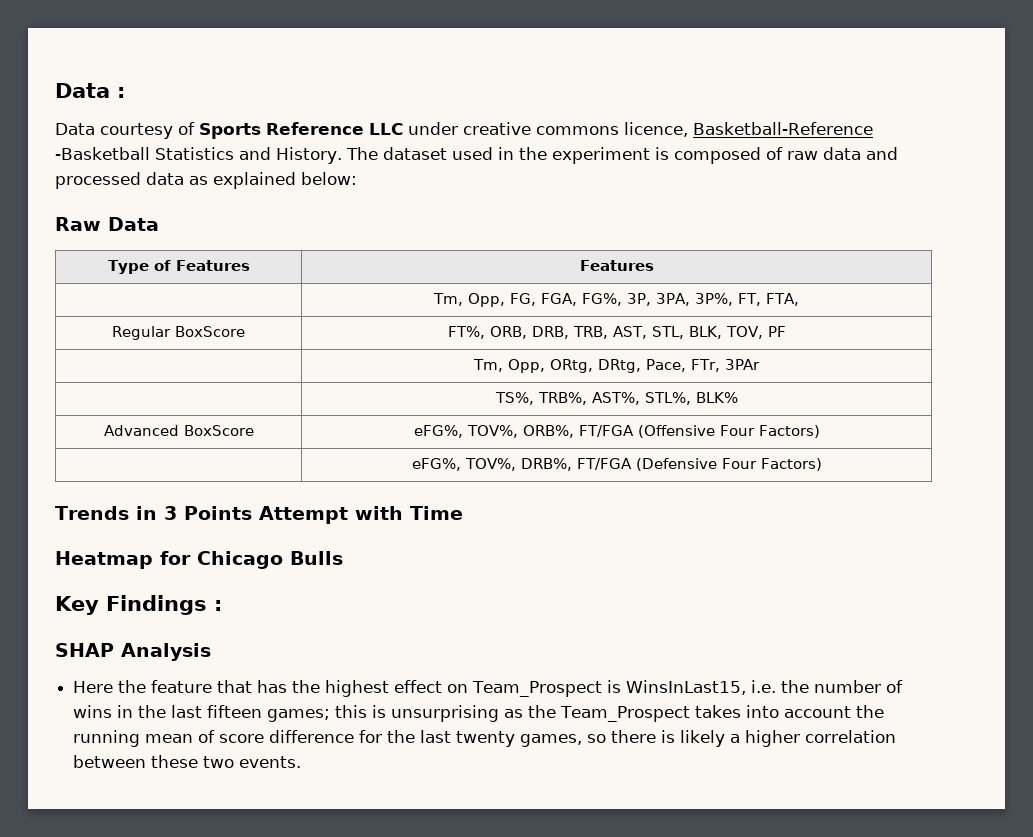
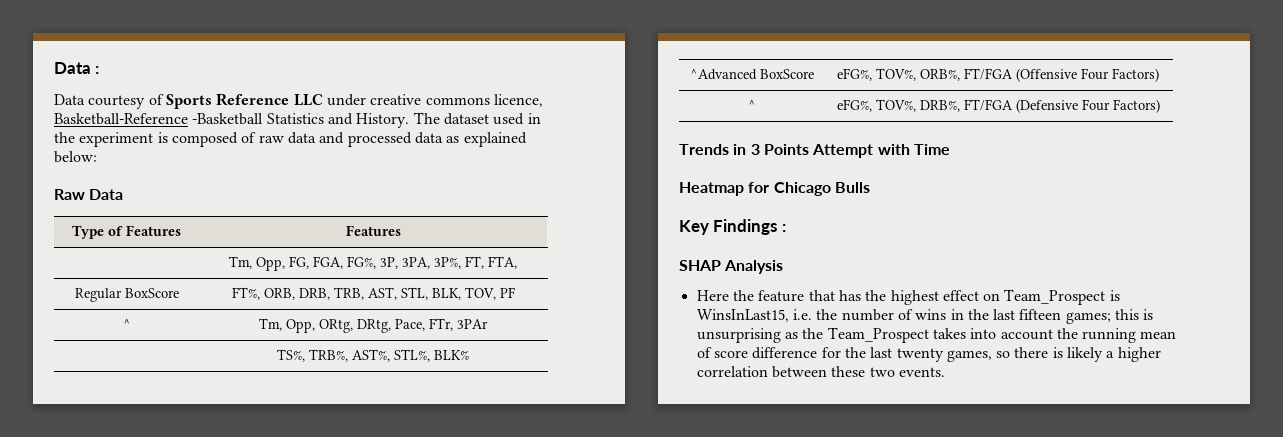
- | Tm, Opp, ORtg, DRtg, Pace, FTr, 3PAr
+ ^ | Tm, Opp, ORtg, DRtg, Pace, FTr, 3PAr
- Advanced BoxScore | eFG%, TOV%, ORB%, FT/FGA (Offensive Four Factors)
+ ^Advanced BoxScore | eFG%, TOV%, ORB%, FT/FGA (Offensive Four Factors)
- | eFG%, TOV%, DRB%, FT/FGA (Defensive Four Factors)
+ ^ | eFG%, TOV%, DRB%, FT/FGA (Defensive Four Factors)

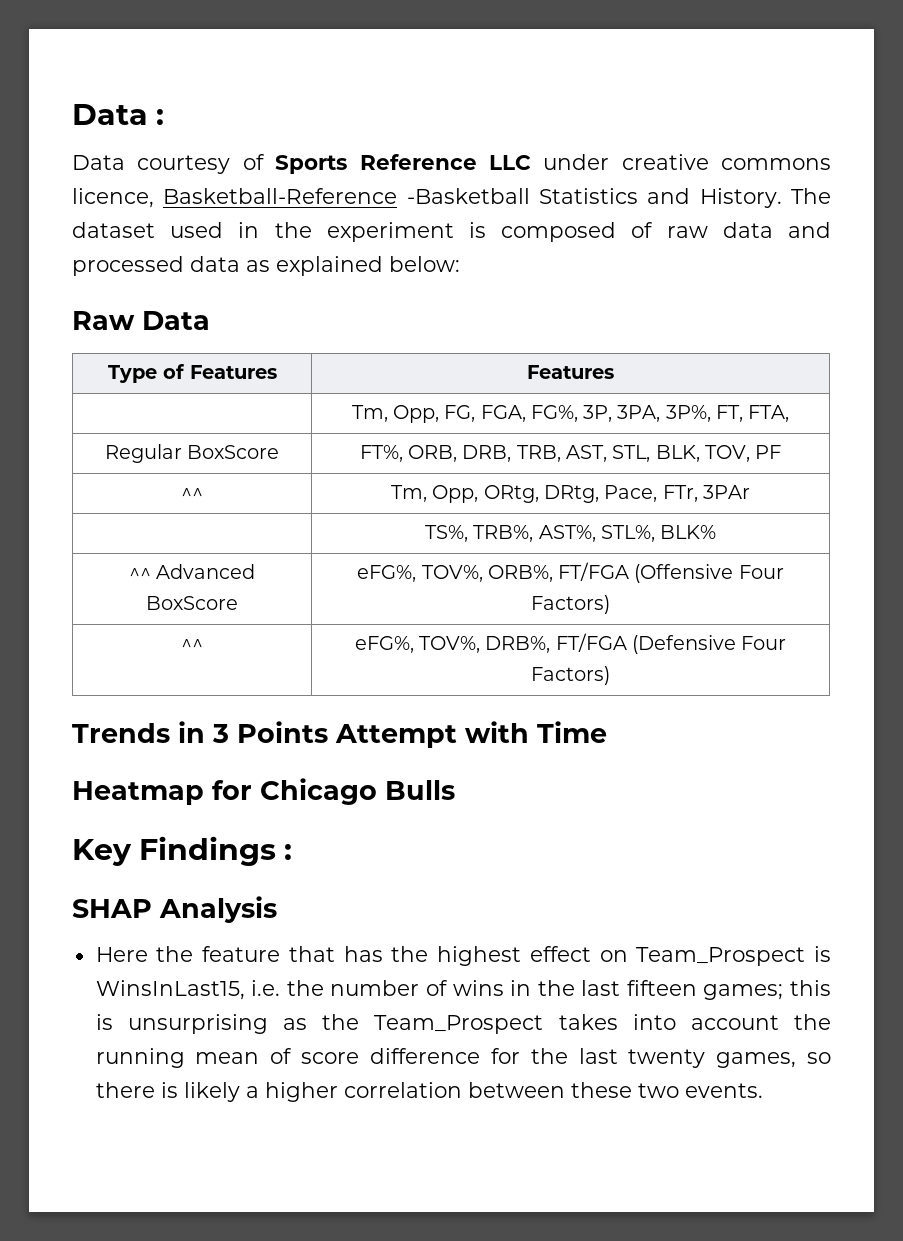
- ^ | Tm, Opp, ORtg, DRtg, Pace, FTr, 3PAr
+ ^^ | Tm, Opp, ORtg, DRtg, Pace, FTr, 3PAr
- ^Advanced BoxScore | eFG%, TOV%, ORB%, FT/FGA (Offensive Four Factors)
+ ^^ Advanced BoxScore | eFG%, TOV%, ORB%, FT/FGA (Offensive Four Factors)
- ^ | eFG%, TOV%, DRB%, FT/FGA (Defensive Four Factors)
+ ^^ | eFG%, TOV%, DRB%, FT/FGA (Defensive Four Factors)

